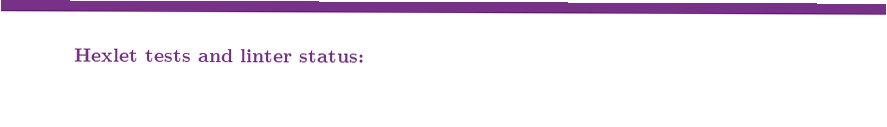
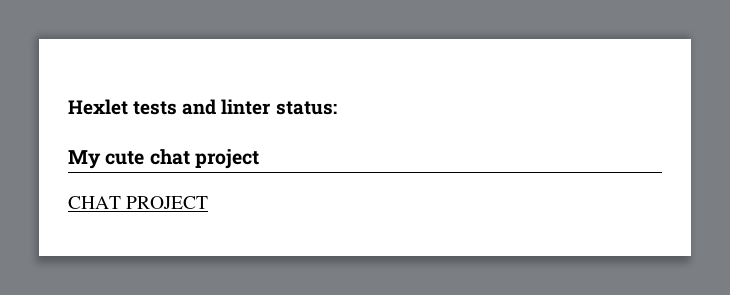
+ My cute chat project
+ CHAT PROJECT

